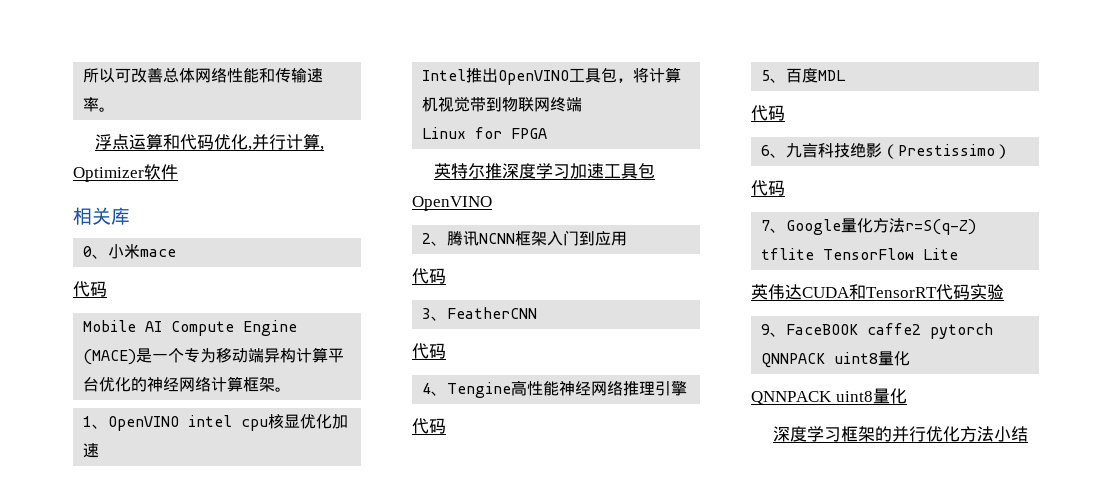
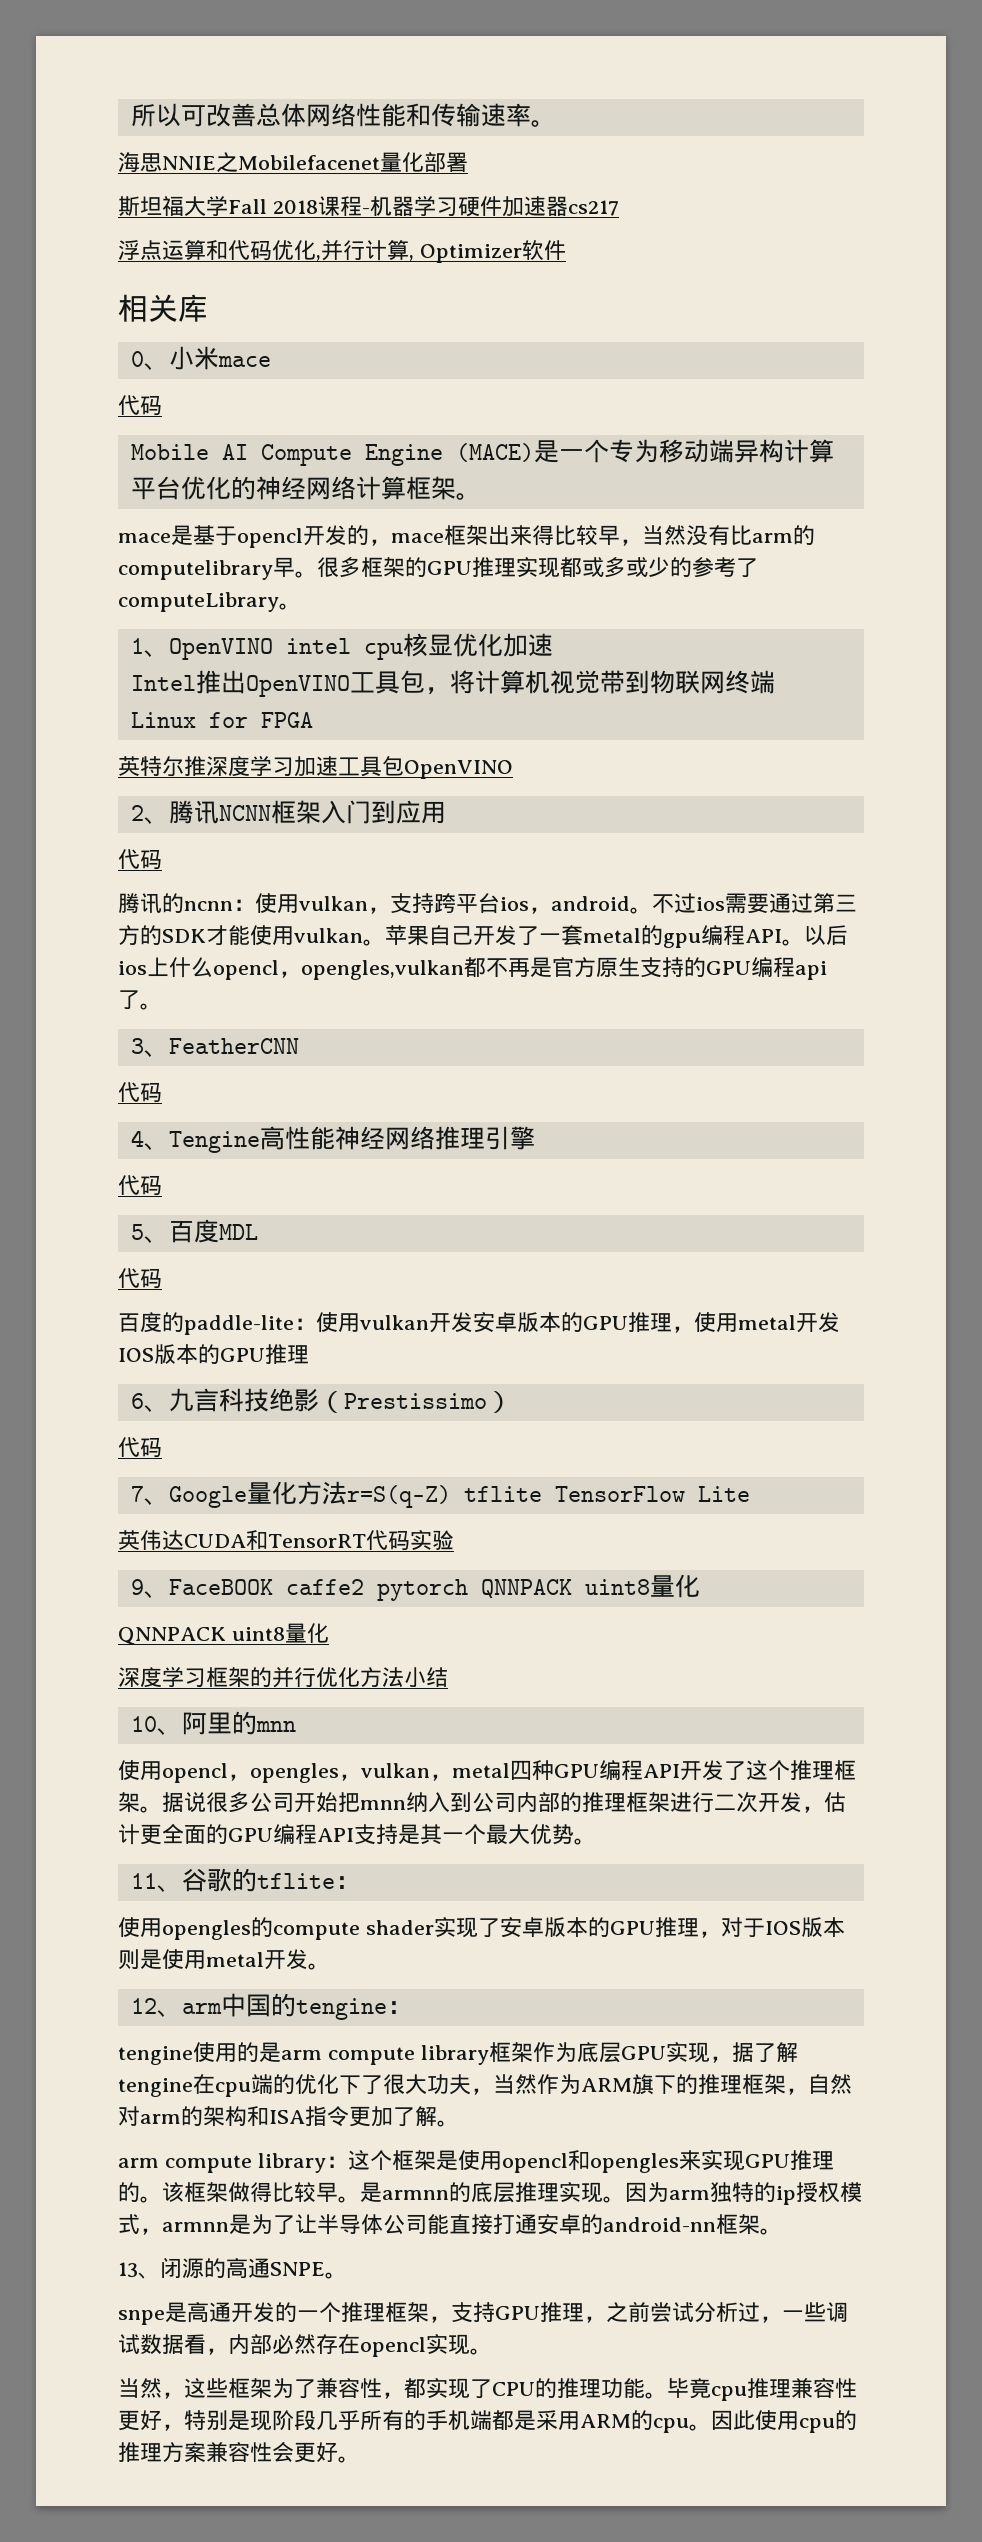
+ 海思NNIE之Mobilefacenet量化部署
+ 斯坦福大学Fall 2018课程-机器学习硬件加速器cs217
+ mace是基于opencl开发的，mace框架出来得比较早，当然没有比arm的computelibrary早。很多框架的GPU推理实现都或多或少的参考了computeLibrary。
+ 腾讯的ncnn：使用vulkan，支持跨平台ios，android。不过ios需要通过第三方的SDK才能使用vulkan。苹果自己开发了一套metal的gpu编程API。以后ios上什么opencl，opengles,vulkan都不再是官方原生支持的GPU编程api了。
+ 百度的paddle-lite：使用vulkan开发安卓版本的GPU推理，使用metal开发IOS版本的GPU推理
+ 10、阿里的mnn
+ 使用opencl，opengles，vulkan，metal四种GPU编程API开发了这个推理框架。据说很多公司开始把mnn纳入到公司内部的推理框架进行二次开发，估计更全面的GPU编程API支持是其一个最大优势。
+ 11、谷歌的tflite：
+ 使用opengles的compute shader实现了安卓版本的GPU推理，对于IOS版本则是使用metal开发。
+ 12、arm中国的tengine：
+ tengine使用的是arm compute library框架作为底层GPU实现，据了解tengine在cpu端的优化下了很大功夫，当然作为ARM旗下的推理框架，自然对arm的架构和ISA指令更加了解。
+ arm compute library：这个框架是使用opencl和opengles来实现GPU推理的。该框架做得比较早。是armnn的底层推理实现。因为arm独特的ip授权模式，armnn是为了让半导体公司能直接打通安卓的android-nn框架。
+ 13、闭源的高通SNPE。
+ snpe是高通开发的一个推理框架，支持GPU推理，之前尝试分析过，一些调试数据看，内部必然存在opencl实现。
+ 当然，这些框架为了兼容性，都实现了CPU的推理功能。毕竟cpu推理兼容性更好，特别是现阶段几乎所有的手机端都是采用ARM的cpu。因此使用cpu的推理方案兼容性会更好。

